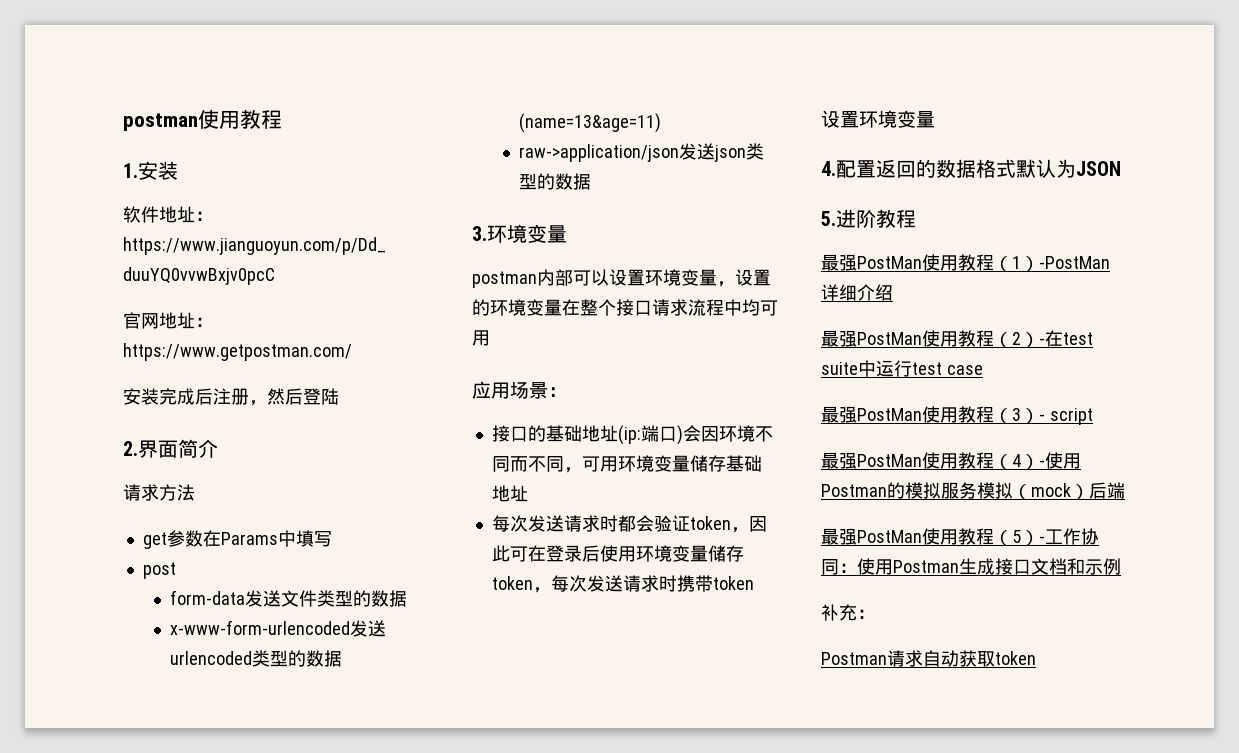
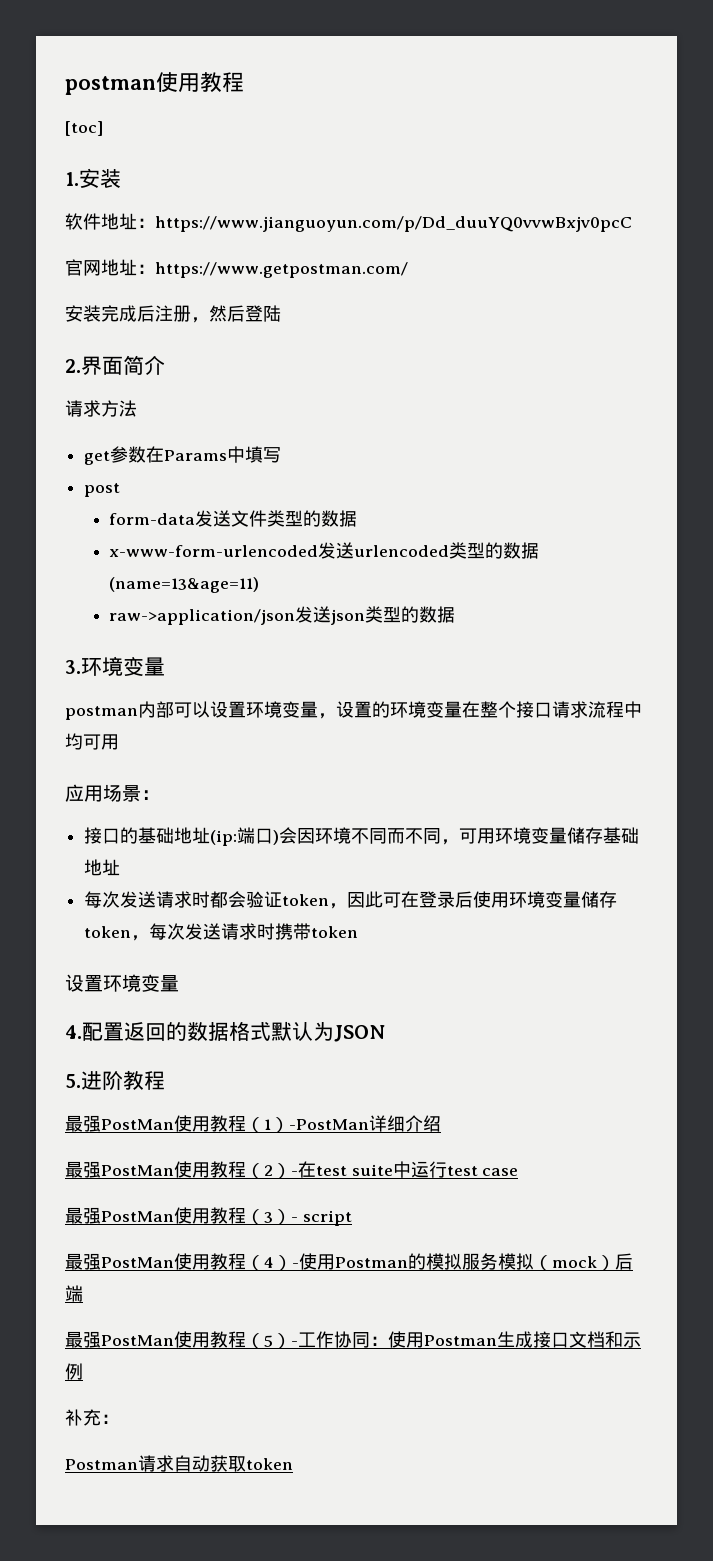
+ [toc]

